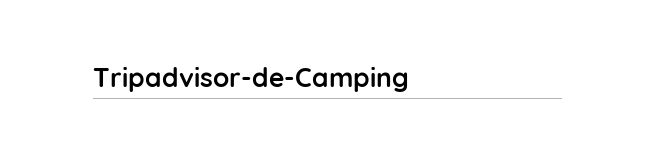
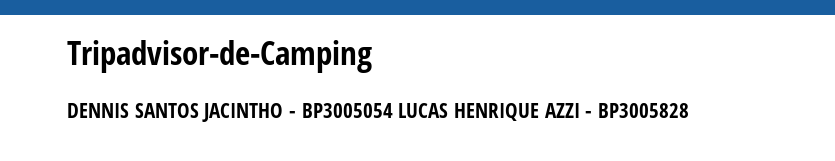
+ DENNIS SANTOS JACINTHO - BP3005054 LUCAS HENRIQUE AZZI - BP3005828

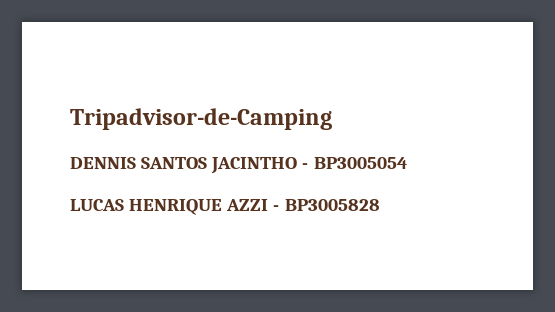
- DENNIS SANTOS JACINTHO - BP3005054 LUCAS HENRIQUE AZZI - BP3005828
+ DENNIS SANTOS JACINTHO - BP3005054
+ LUCAS HENRIQUE AZZI - BP3005828

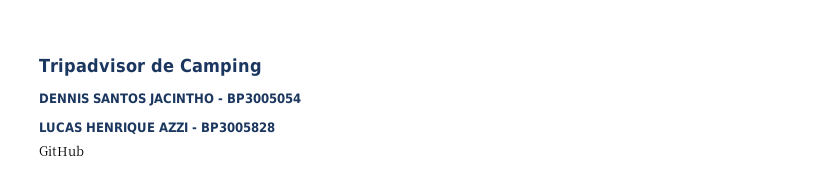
- Tripadvisor-de-Camping
+ Tripadvisor de Camping
+ GitHub

